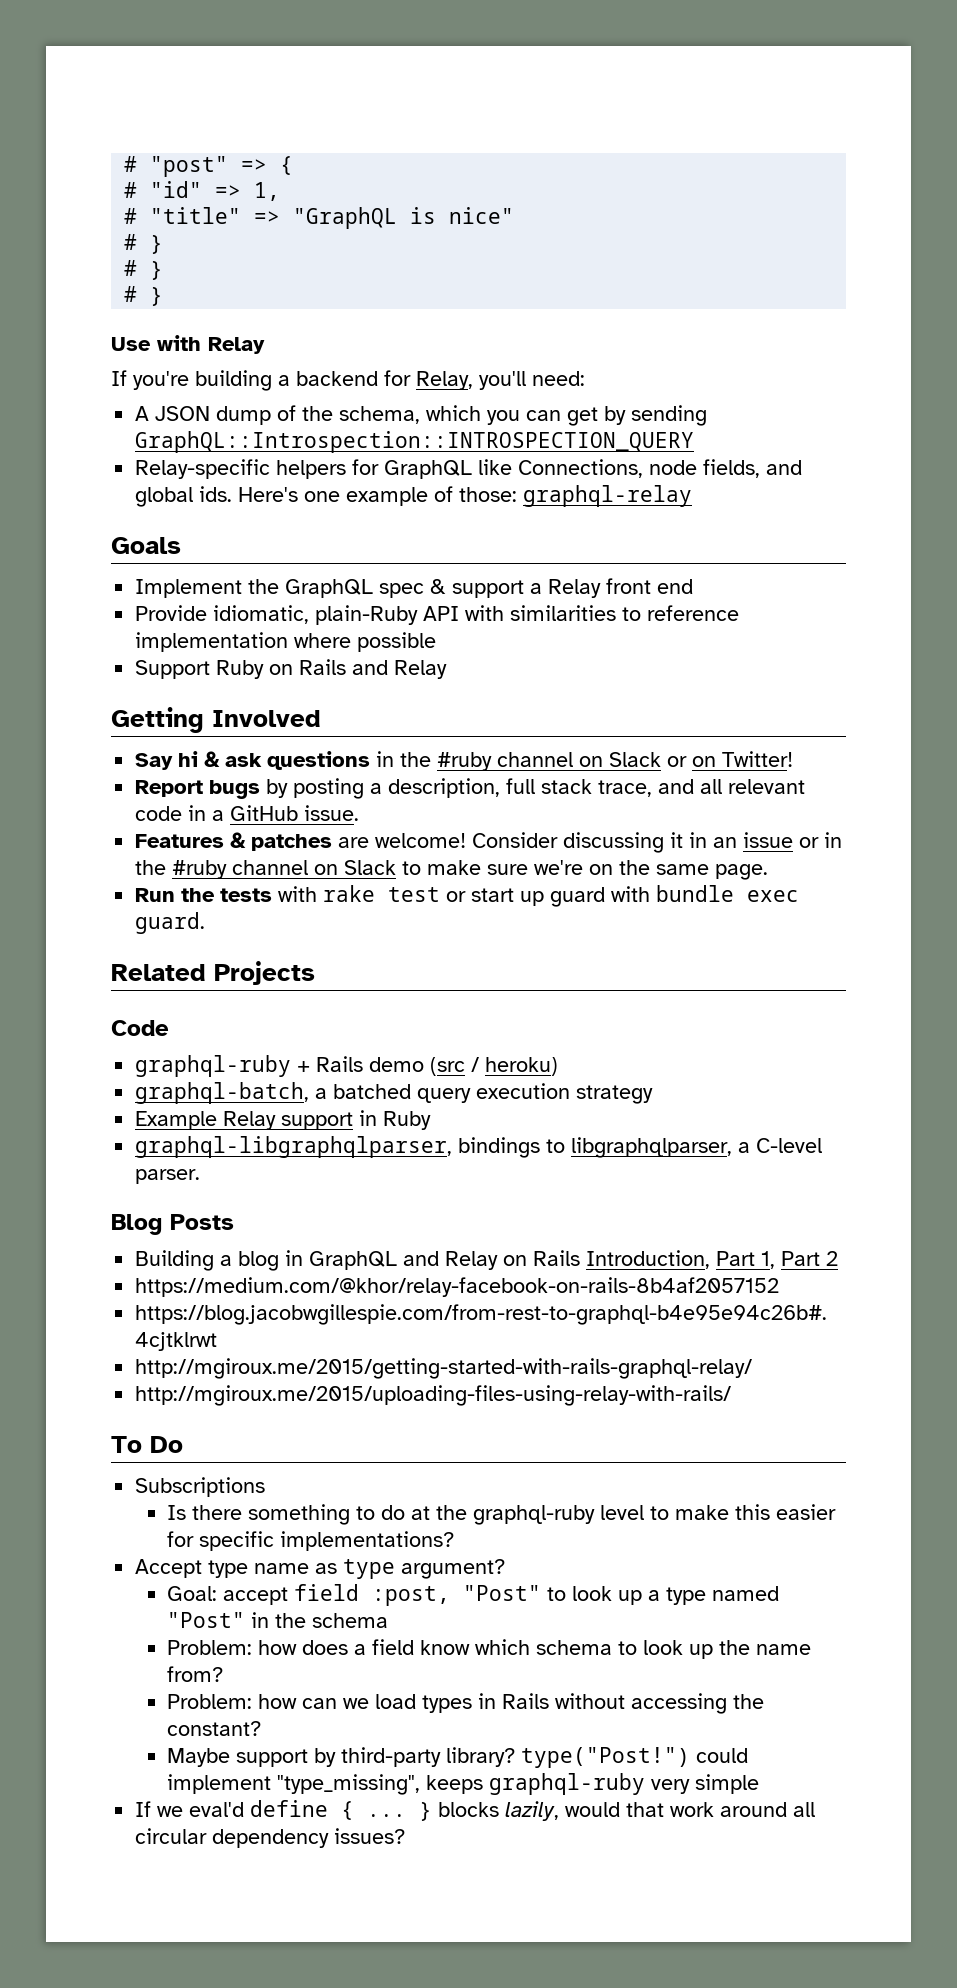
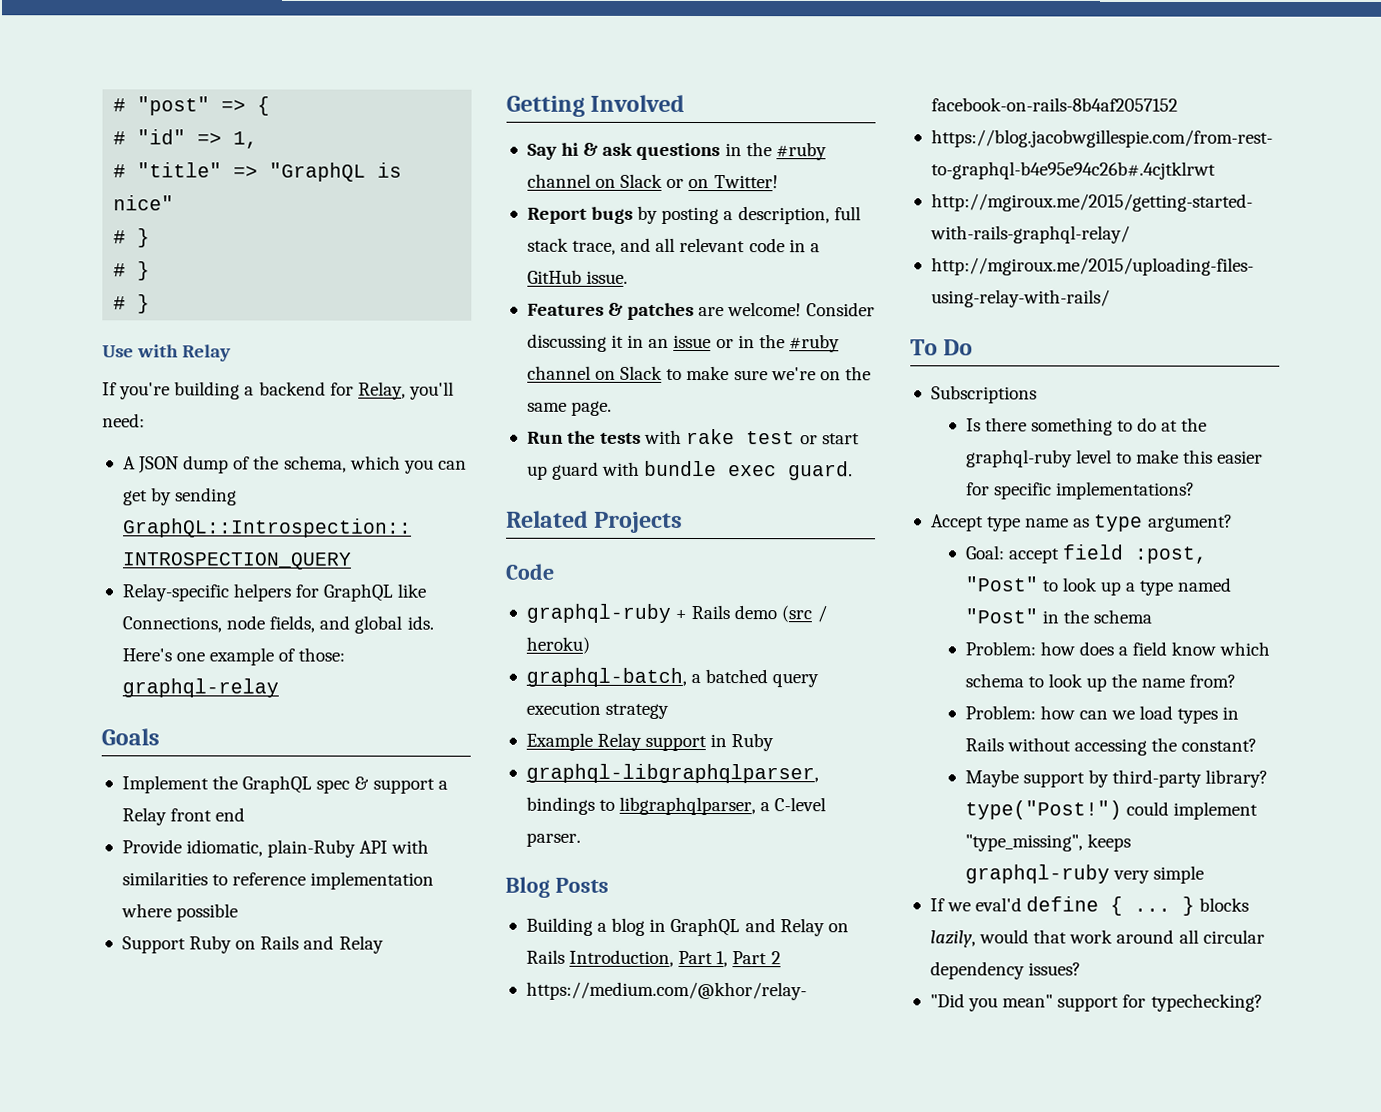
+ "Did you mean" support for typechecking?

